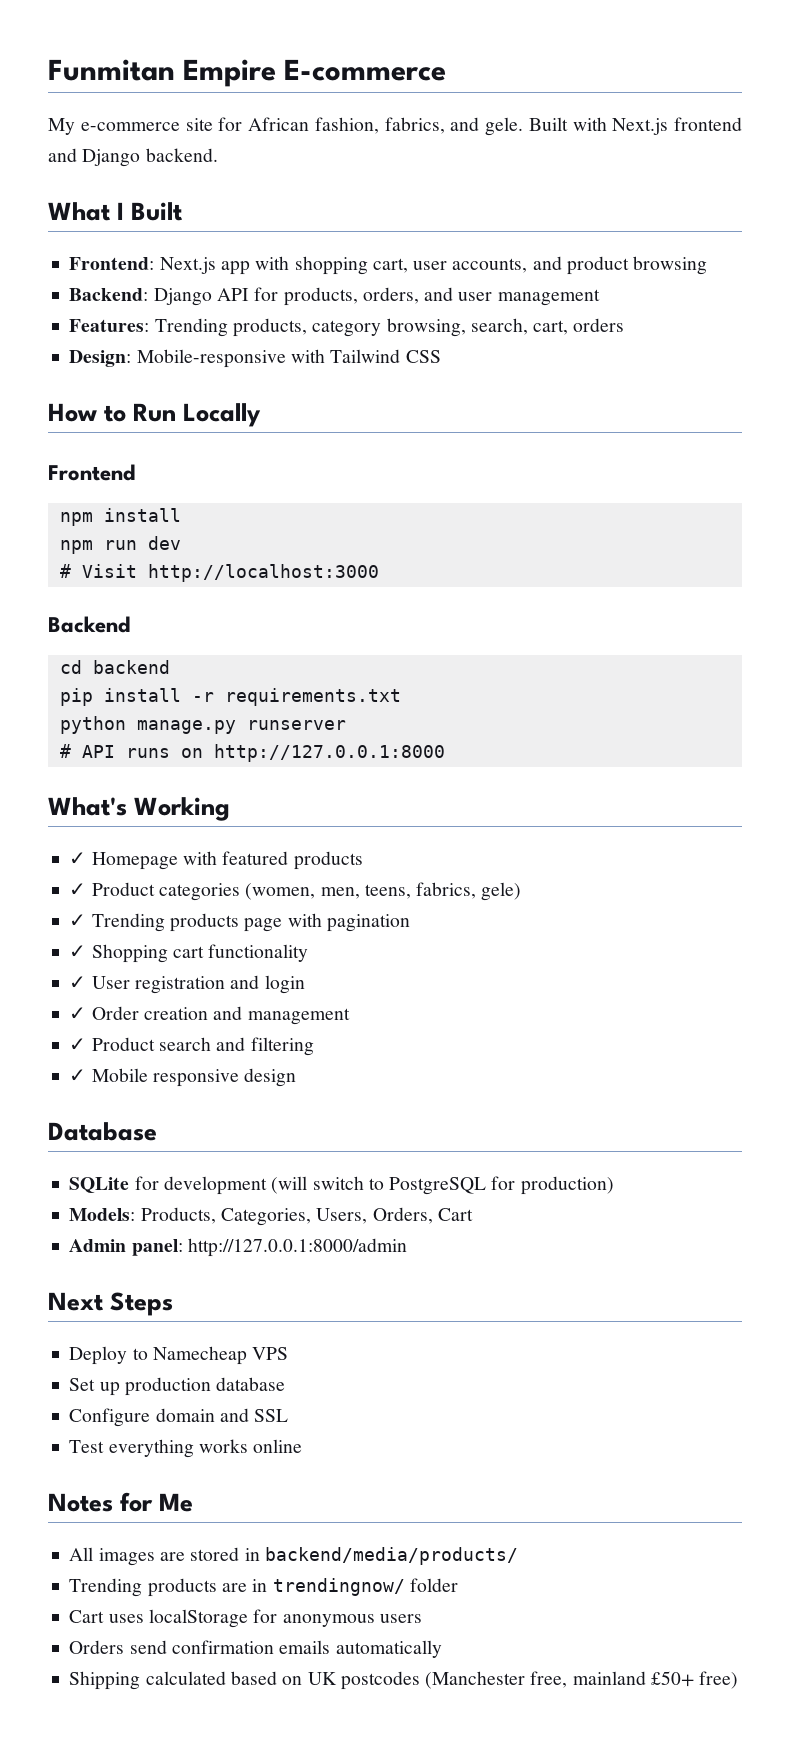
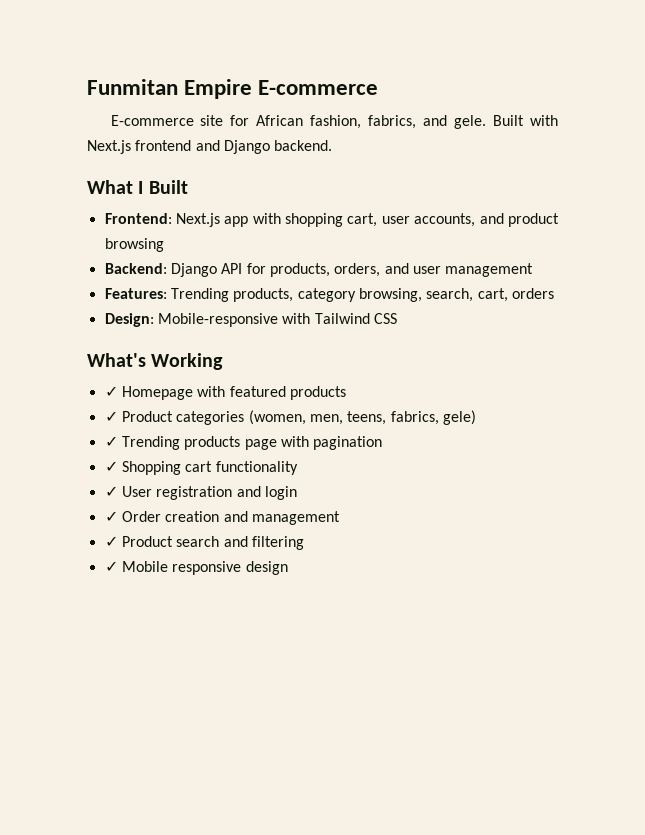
- My e-commerce site for African fashion, fabrics, and gele.
+ E-commerce site for African fashion, fabrics, and gele.
- How to Run Locally
- Frontend
- npm install
- npm run dev
- # Visit http://localhost:3000
- Backend
- cd backend
- pip install -r requirements.txt
- python manage.py runserver
- # API runs on http://127.0.0.1:8000
- Database
- SQLite for development (will switch to PostgreSQL for production)
- Models: Products, Categories, Users, Orders, Cart
- Admin panel: http://127.0.0.1:8000/admin
- Next Steps
- Deploy to Namecheap VPS
- Set up production database
- Configure domain and SSL
- Test everything works online
- Notes for Me
- All images are stored in backend/media/products/
- Trending products are in trendingnow/ folder
- Cart uses localStorage for anonymous users
- Orders send confirmation emails automatically
- Shipping calculated based on UK postcodes (Manchester free, mainland £50+ free)

